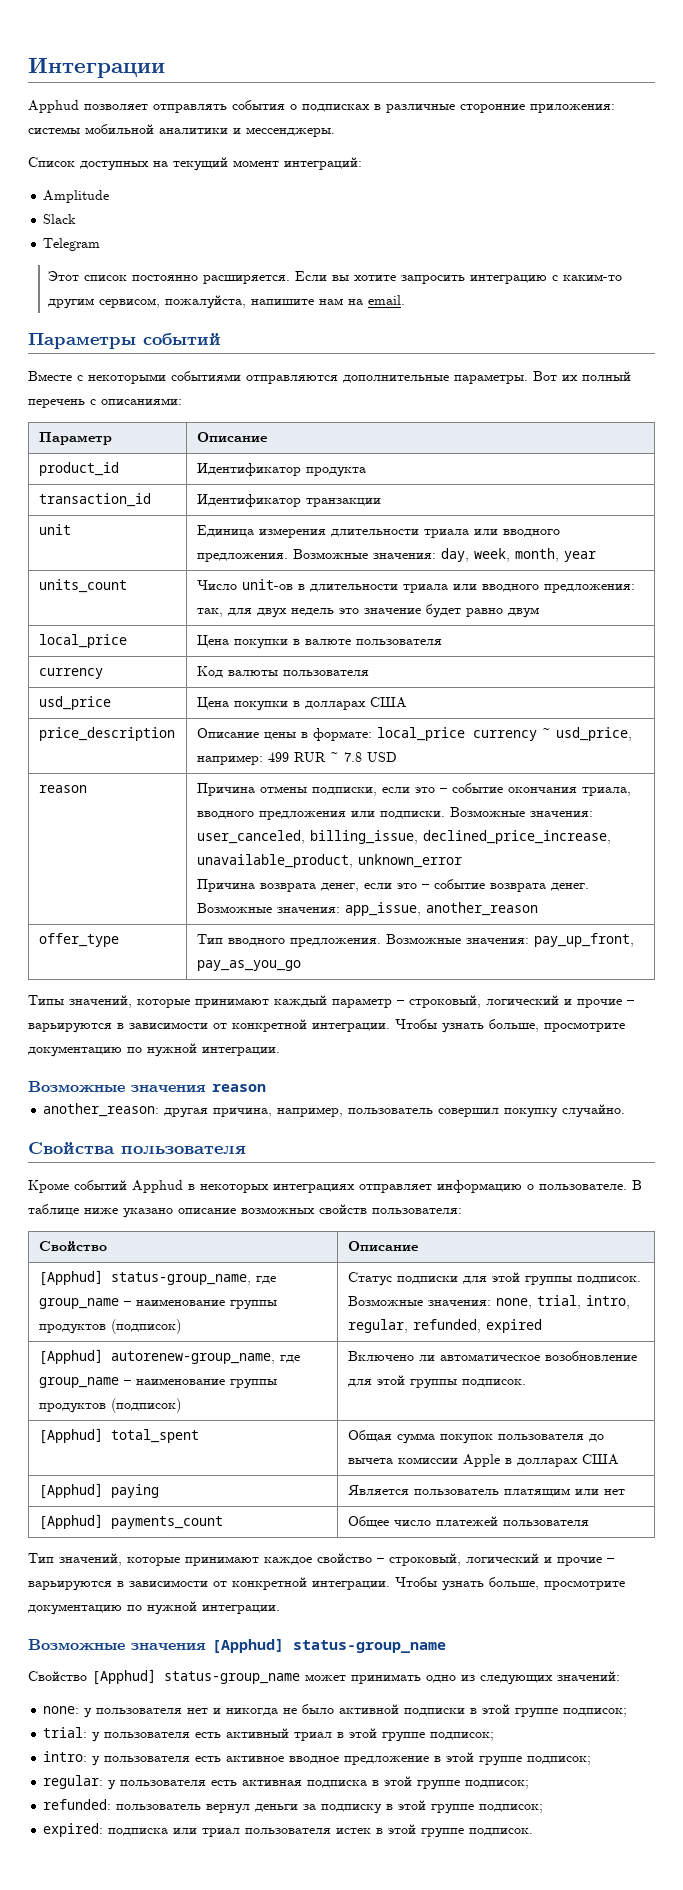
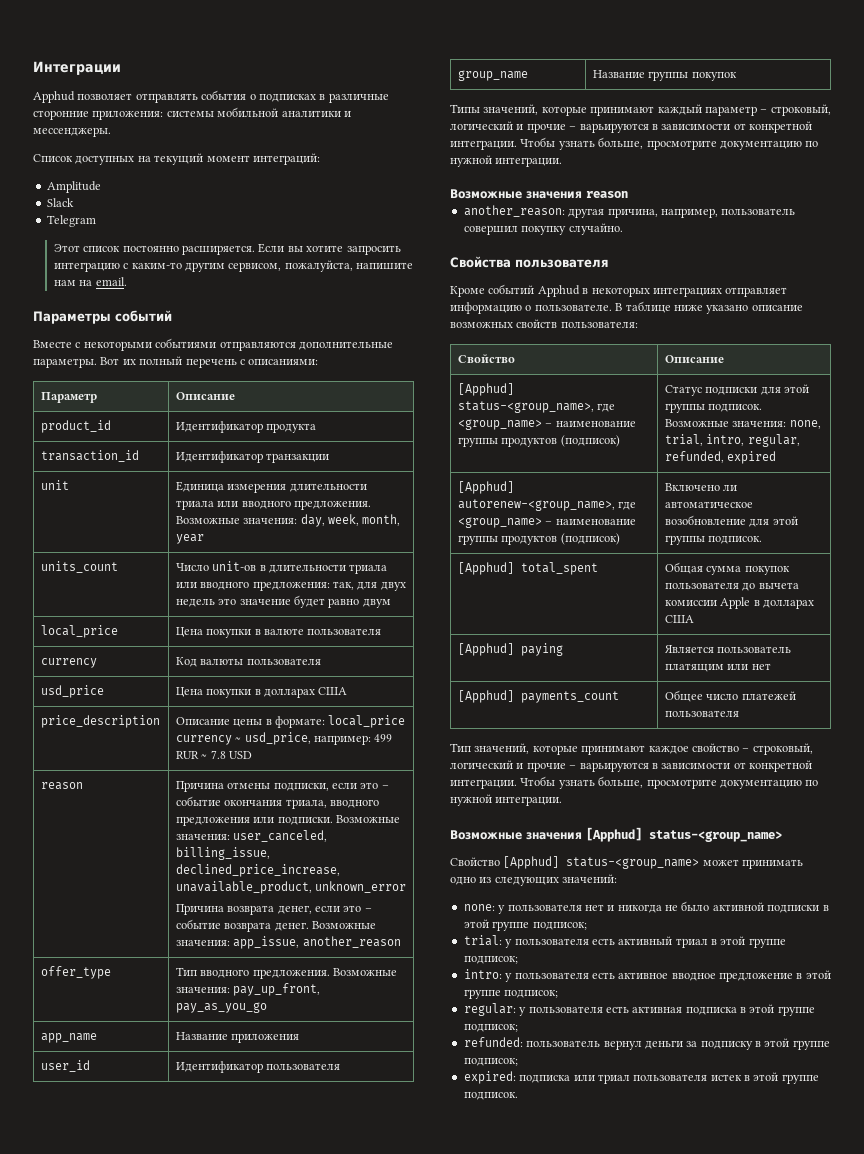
+ app_name | Название приложения
+ user_id | Идентификатор пользователя
+ group_name | Название группы покупок
- [Apphud] status-group_name, где group_name – наименование группы продуктов (подписок) | Статус подписки для этой группы подписок. Возможные значения: none, trial, intro, regular, refunded, expired
+ [Apphud] status-<group_name>, где <group_name> – наименование группы продуктов (подписок) | Статус подписки для этой группы подписок. Возможные значения: none, trial, intro, regular, refunded, expired
- [Apphud] autorenew-group_name, где group_name – наименование группы продуктов (подписок) | Включено ли автоматическое возобновление для этой группы подписок.
+ [Apphud] autorenew-<group_name>, где <group_name> – наименование группы продуктов (подписок) | Включено ли автоматическое возобновление для этой группы подписок.
- Возможные значения [Apphud] status-group_name
+ Возможные значения [Apphud] status-<group_name>
- Свойство [Apphud] status-group_name может принимать одно из следующих значений:
+ Свойство [Apphud] status-<group_name> может принимать одно из следующих значений:

